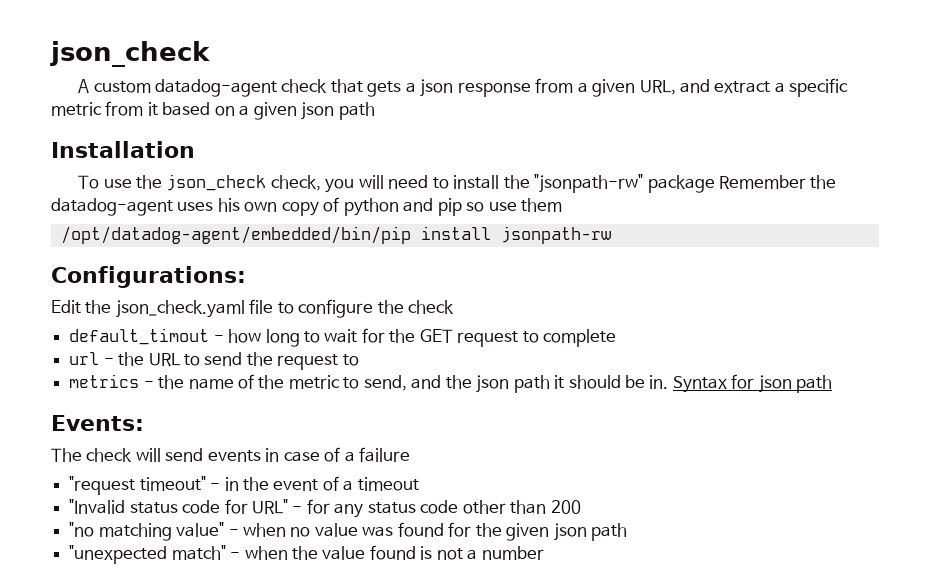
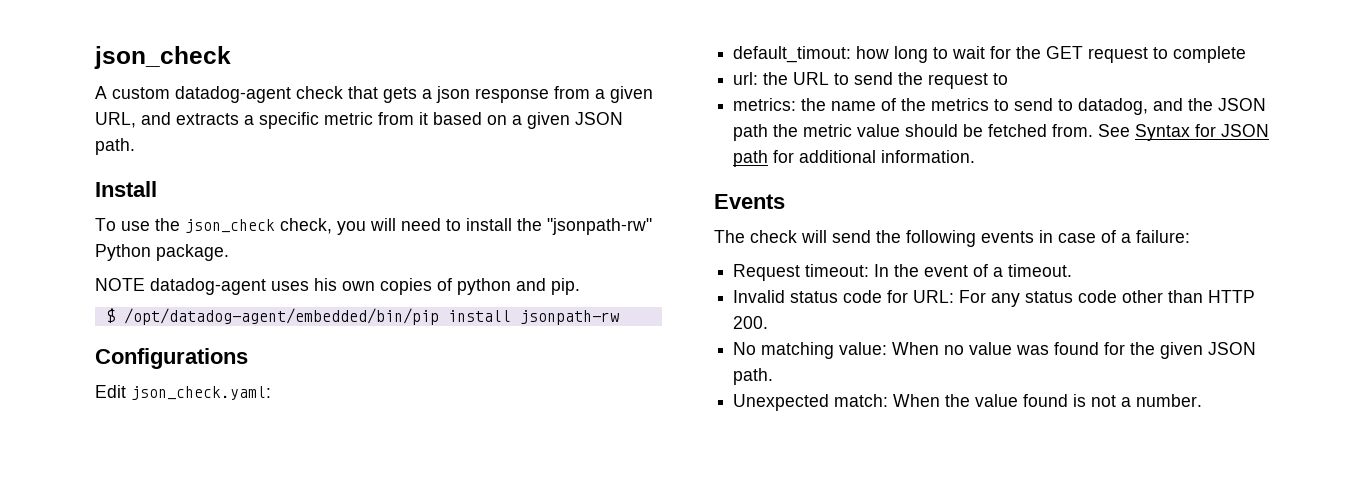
- A custom datadog-agent check that gets a json response from a given URL, and extract a specific metric from it based on a given json path
- Installation
+ A custom datadog-agent check that gets a json response from a given URL, and extracts a specific metric from it based on a given JSON path.
+ Install
- To use the json_check check, you will need to install the "jsonpath-rw" package Remember the datadog-agent uses his own copy of python and pip so use them
- /opt/datadog-agent/embedded/bin/pip install jsonpath-rw
+ To use the json_check check, you will need to install the "jsonpath-rw" Python package.
+ NOTE datadog-agent uses his own copies of python and pip.
+ $ /opt/datadog-agent/embedded/bin/pip install jsonpath-rw
- Configurations:
+ Configurations
- Edit the json_check.yaml file to configure the check
- default_timout - how long to wait for the GET request to complete
+ Edit json_check.yaml:
+ default_timout: how long to wait for the GET request to complete
- url - the URL to send the request to
+ url: the URL to send the request to
- metrics - the name of the metric to send, and the json path it should be in. Syntax for json path
- Events:
+ metrics: the name of the metrics to send to datadog, and the JSON path the metric value should be fetched from. See Syntax for JSON path for additional information.
+ Events
- The check will send events in case of a failure
- "request timeout" - in the event of a timeout
- "Invalid status code for URL" - for any status code other than 200
- "no matching value" - when no value was found for the given json path
- "unexpected match" - when the value found is not a number
+ The check will send the following events in case of a failure:
+ Request timeout: In the event of a timeout.
+ Invalid status code for URL: For any status code other than HTTP 200.
+ No matching value: When no value was found for the given JSON path.
+ Unexpected match: When the value found is not a number.

